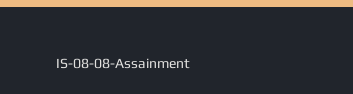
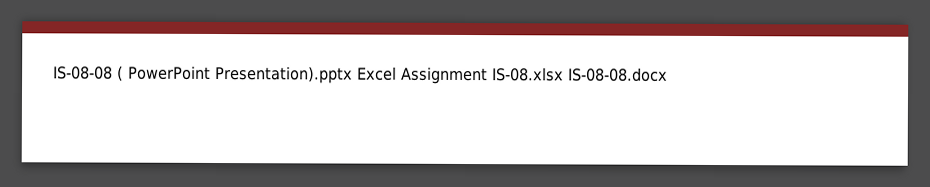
- IS-08-08-Assainment
+ IS-08-08 ( PowerPoint Presentation).pptx Excel Assignment IS-08.xlsx IS-08-08.docx

